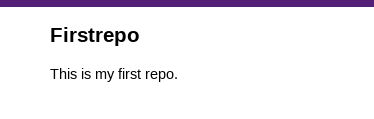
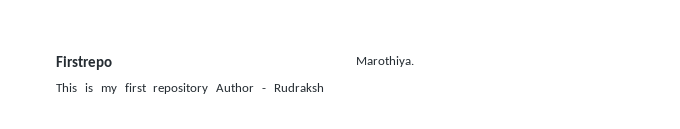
- This is my first repo.
+ This is my first repository Author - Rudraksh Marothiya.

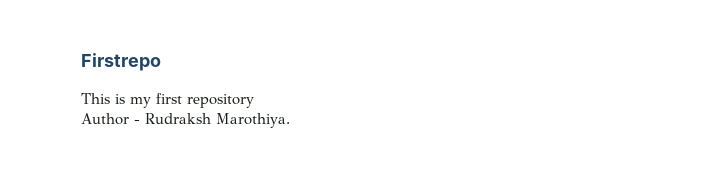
- This is my first repository Author - Rudraksh Marothiya.
+ This is my first repository
+ Author - Rudraksh Marothiya.

